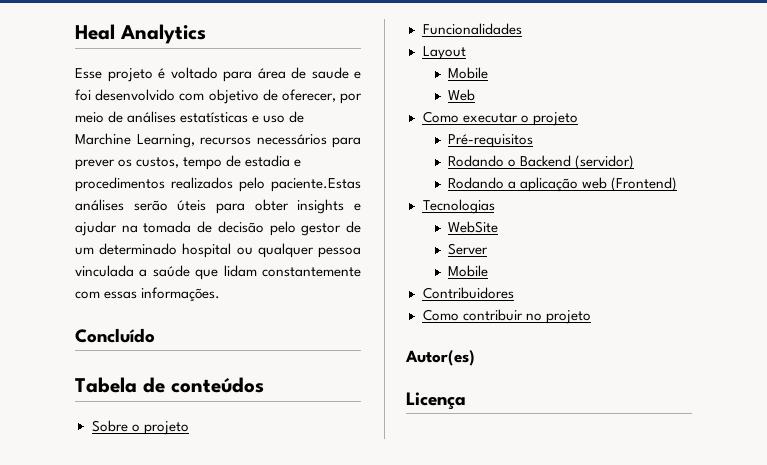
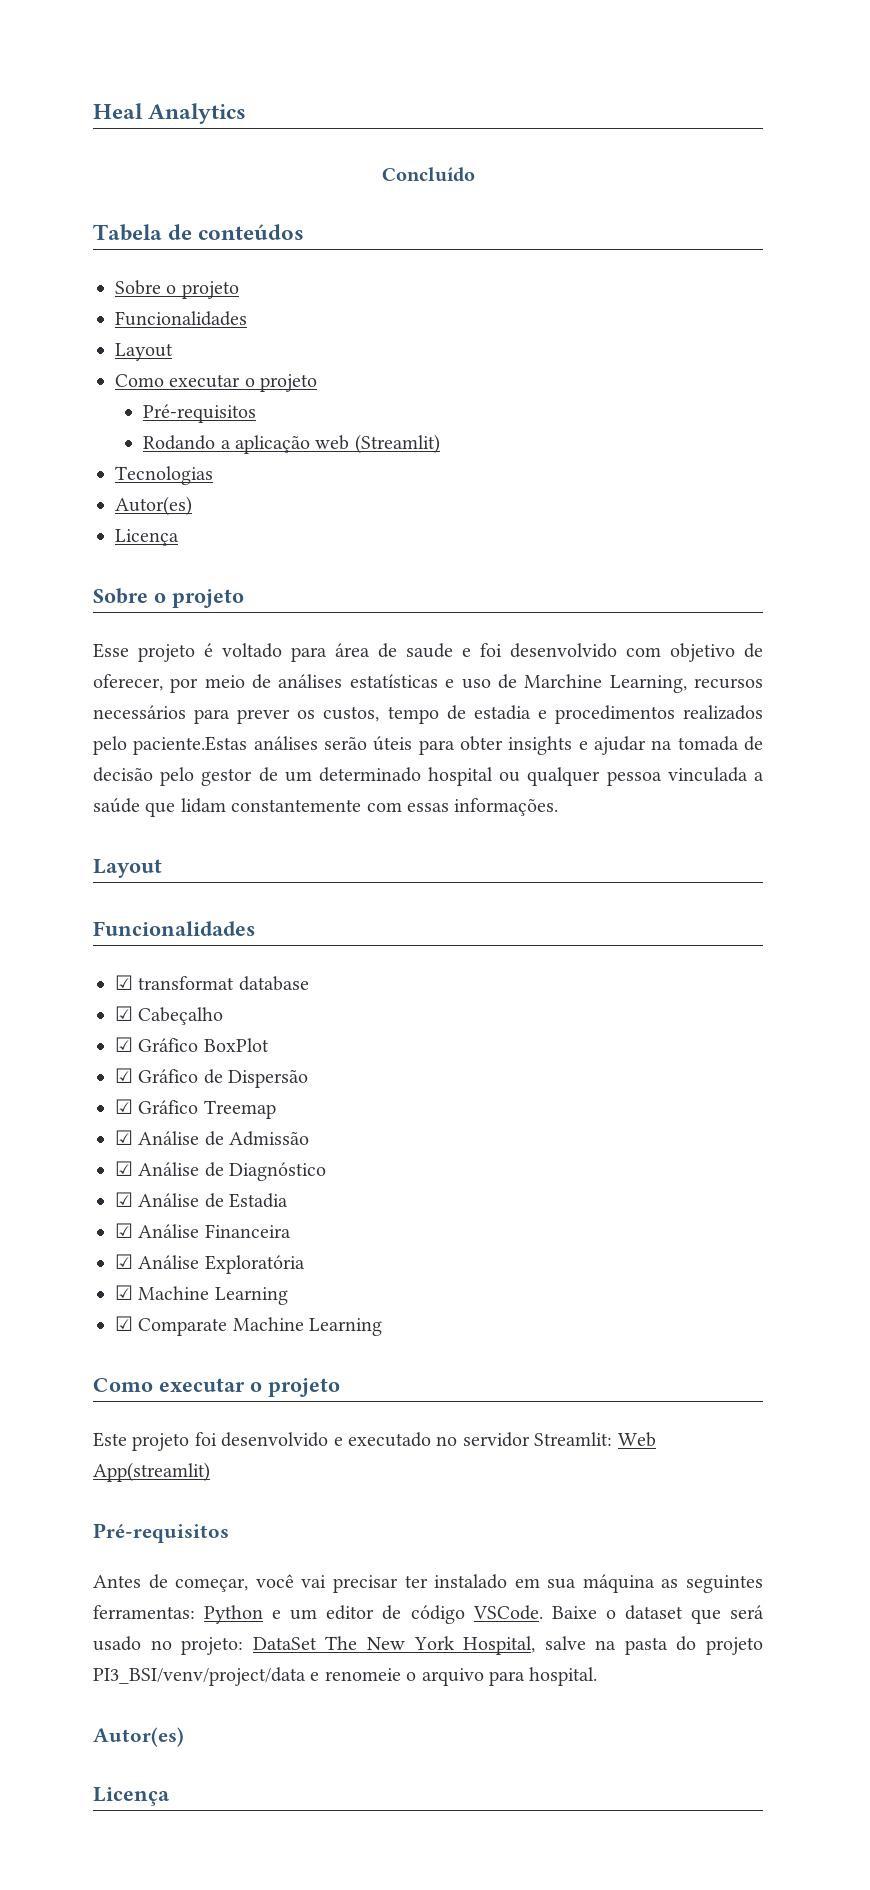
+ Concluído
+ Tabela de conteúdos
+ Sobre o projeto
+ Funcionalidades
+ Layout
+ Como executar o projeto
+ Pré-requisitos
+ Rodando a aplicação web (Streamlit)
+ Tecnologias
+ Autor(es)
+ Licença
+ Sobre o projeto
  Esse projeto é voltado para área de saude e foi desenvolvido com objetivo de oferecer, por meio de análises estatísticas e uso de Marchine Learning, recursos necessários para prever os custos, tempo de estadia e procedimentos realizados pelo paciente.Estas análises serão úteis para obter insights e ajudar na tomada de decisão pelo gestor de um determinado hospital ou qualquer pessoa vinculada a saúde que lidam constantemente com essas informações.
- Concluído
- Tabela de conteúdos
- Sobre o projeto
+ Layout
  Funcionalidades
- Layout
- Mobile
- Web
+ ☑ transformat database
+ ☑ Cabeçalho
+ ☑ Gráfico BoxPlot
+ ☑ Gráfico de Dispersão
+ ☑ Gráfico Treemap
+ ☑ Análise de Admissão
+ ☑ Análise de Diagnóstico
+ ☑ Análise de Estadia
+ ☑ Análise Financeira
+ ☑ Análise Exploratória
+ ☑ Machine Learning
+ ☑ Comparate Machine Learning
  Como executar o projeto
+ Este projeto foi desenvolvido e executado no servidor Streamlit: Web App(streamlit)
  Pré-requisitos
- Rodando o Backend (servidor)
- Rodando a aplicação web (Frontend)
- Tecnologias
- WebSite
- Server
- Mobile
- Contribuidores
- Como contribuir no projeto
+ Antes de começar, você vai precisar ter instalado em sua máquina as seguintes ferramentas: Python e um editor de código VSCode. Baixe o dataset que será usado no projeto: DataSet The New York Hospital, salve na pasta do projeto PI3_BSI/venv/project/data e renomeie o arquivo para hospital.

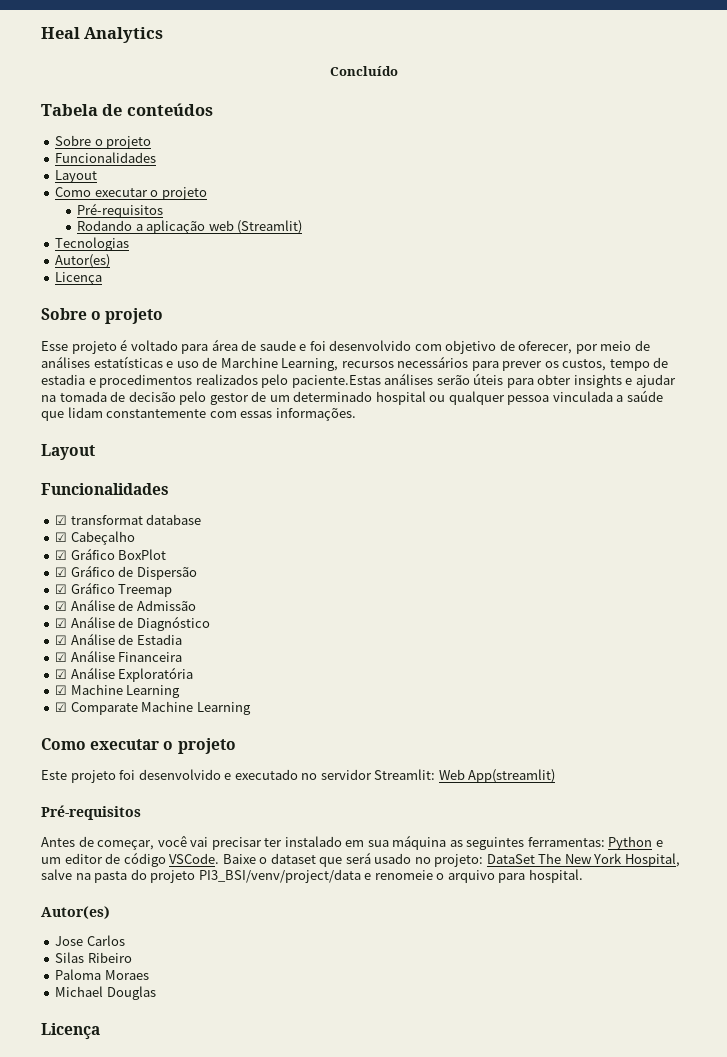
+ Jose Carlos
+ Silas Ribeiro
+ Paloma Moraes
+ Michael Douglas

